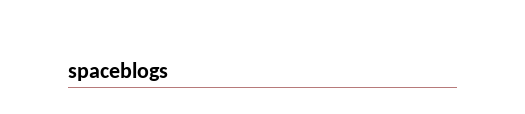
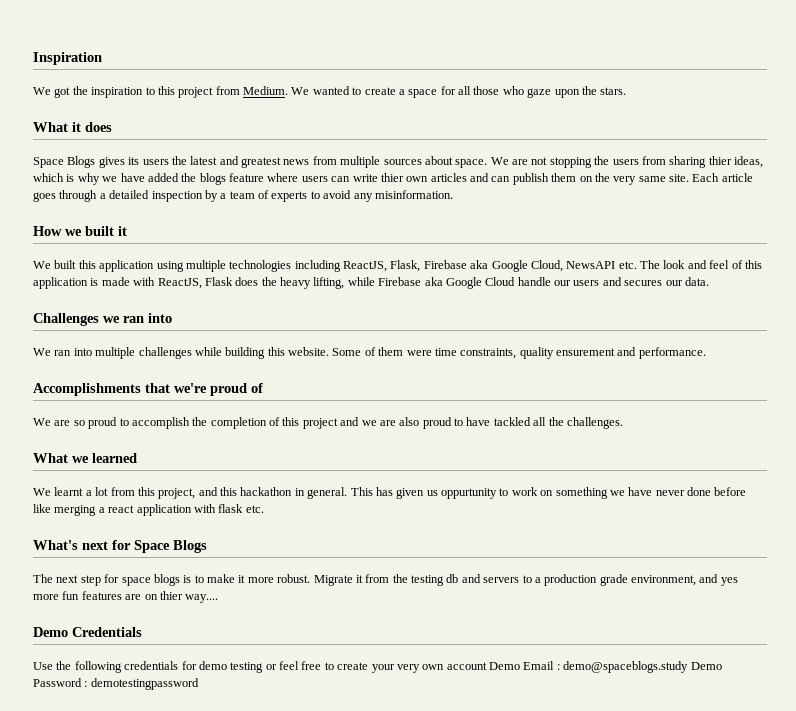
- spaceblogs
+ Inspiration
+ We got the inspiration to this project from Medium. We wanted to create a space for all those who gaze upon the stars.
+ What it does
+ Space Blogs gives its users the latest and greatest news from multiple sources about space. We are not stopping the users from sharing thier ideas, which is why we have added the blogs feature where users can write thier own articles and can publish them on the very same site. Each article goes through a detailed inspection by a team of experts to avoid any misinformation.
+ How we built it
+ We built this application using multiple technologies including ReactJS, Flask, Firebase aka Google Cloud, NewsAPI etc. The look and feel of this application is made with ReactJS, Flask does the heavy lifting, while Firebase aka Google Cloud handle our users and secures our data.
+ Challenges we ran into
+ We ran into multiple challenges while building this website. Some of them were time constraints, quality ensurement and performance.
+ Accomplishments that we're proud of
+ We are so proud to accomplish the completion of this project and we are also proud to have tackled all the challenges.
+ What we learned
+ We learnt a lot from this project, and this hackathon in general. This has given us oppurtunity to work on something we have never done before like merging a react application with flask etc.
+ What's next for Space Blogs
+ The next step for space blogs is to make it more robust. Migrate it from the testing db and servers to a production grade environment, and yes more fun features are on thier way....
+ Demo Credentials
+ Use the following credentials for demo testing or feel free to create your very own account Demo Email : demo@spaceblogs.study Demo Password : demotestingpassword

